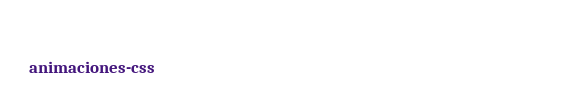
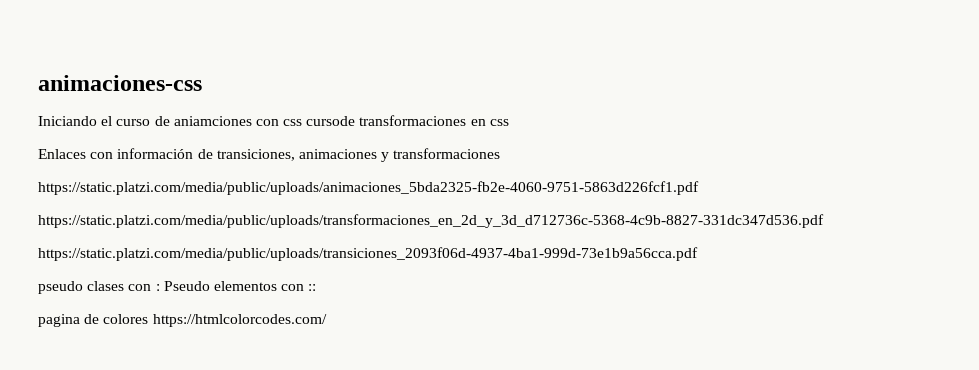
+ Iniciando el curso de aniamciones con css cursode transformaciones en css
+ Enlaces con información de transiciones, animaciones y transformaciones
+ https://static.platzi.com/media/public/uploads/animaciones_5bda2325-fb2e-4060-9751-5863d226fcf1.pdf
+ https://static.platzi.com/media/public/uploads/transformaciones_en_2d_y_3d_d712736c-5368-4c9b-8827-331dc347d536.pdf
+ https://static.platzi.com/media/public/uploads/transiciones_2093f06d-4937-4ba1-999d-73e1b9a56cca.pdf
+ pseudo clases con : Pseudo elementos con ::
+ pagina de colores https://htmlcolorcodes.com/

